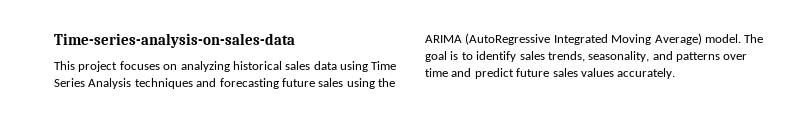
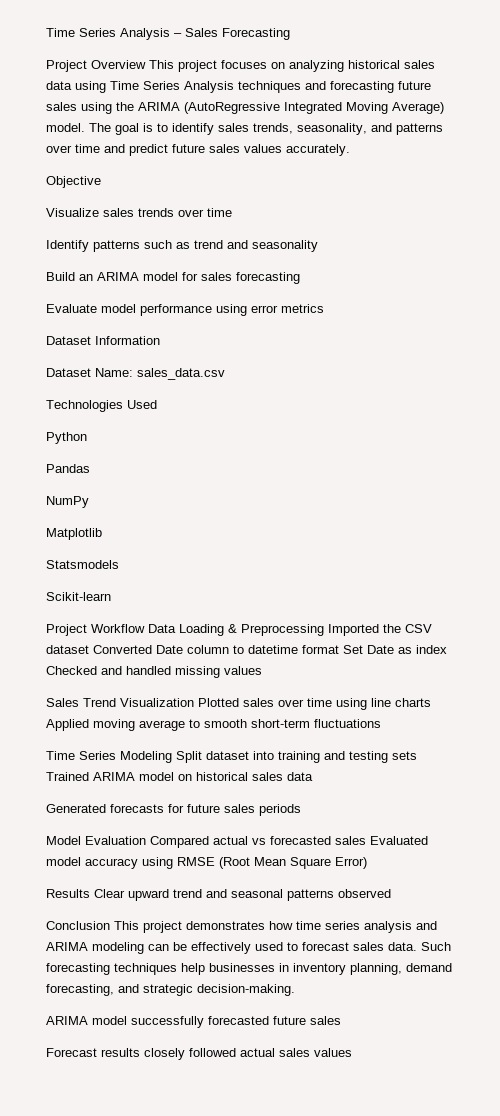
- Time-series-analysis-on-sales-data
- This project focuses on analyzing historical sales data using Time Series Analysis techniques and forecasting future sales using the ARIMA (AutoRegressive Integrated Moving Average) model.
+ Time Series Analysis – Sales Forecasting
+ Project Overview This project focuses on analyzing historical sales data using Time Series Analysis techniques and forecasting future sales using the ARIMA (AutoRegressive Integrated Moving Average) model.
+ Objective
+ Visualize sales trends over time
+ Identify patterns such as trend and seasonality
+ Build an ARIMA model for sales forecasting
+ Evaluate model performance using error metrics
+ Dataset Information
+ Dataset Name: sales_data.csv
+ Technologies Used
+ Python
+ Pandas
+ NumPy
+ Matplotlib
+ Statsmodels
+ Scikit-learn
+ Project Workflow Data Loading & Preprocessing Imported the CSV dataset Converted Date column to datetime format Set Date as index Checked and handled missing values
+ Sales Trend Visualization Plotted sales over time using line charts Applied moving average to smooth short-term fluctuations
+ Time Series Modeling Split dataset into training and testing sets Trained ARIMA model on historical sales data
+ Generated forecasts for future sales periods
+ Model Evaluation Compared actual vs forecasted sales Evaluated model accuracy using RMSE (Root Mean Square Error)
+ Results Clear upward trend and seasonal patterns observed
+ Conclusion This project demonstrates how time series analysis and ARIMA modeling can be effectively used to forecast sales data. Such forecasting techniques help businesses in inventory planning, demand forecasting, and strategic decision-making.
+ ARIMA model successfully forecasted future sales
+ Forecast results closely followed actual sales values

